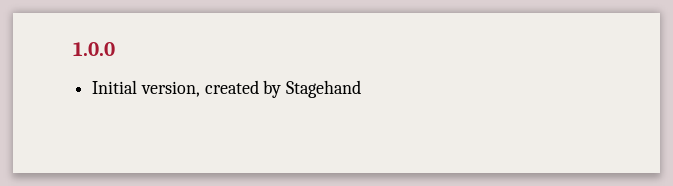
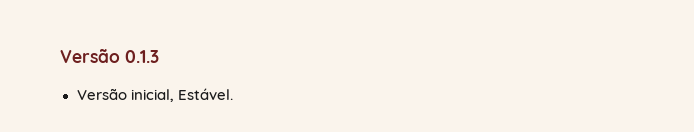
- 1.0.0
- Initial version, created by Stagehand
+ Versão 0.1.3
+ Versão inicial, Estável.

